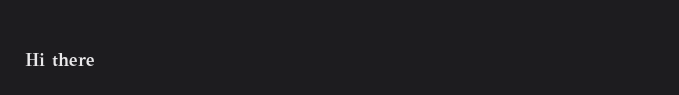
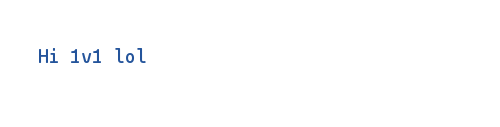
- Hi there
+ Hi 1v1 lol

